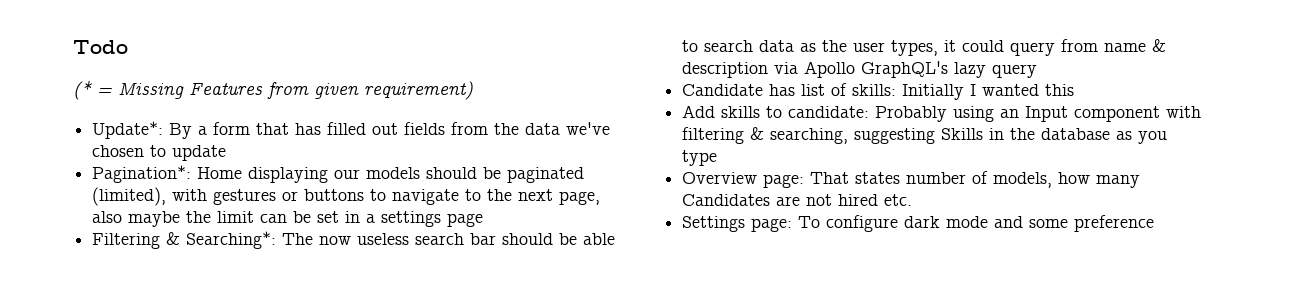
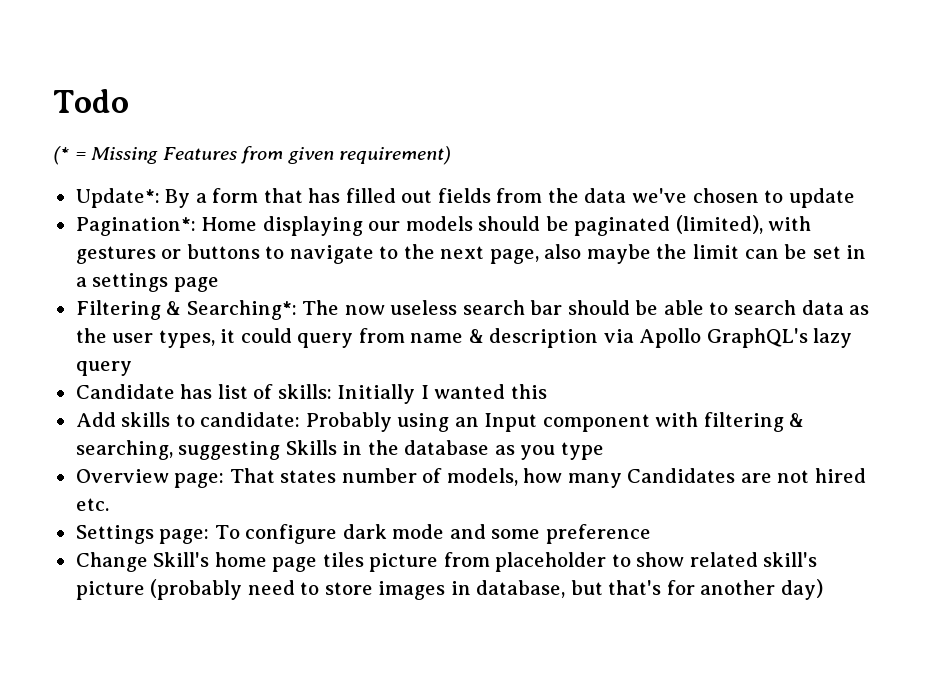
+ Change Skill's home page tiles picture from placeholder to show related skill's picture (probably need to store images in database, but that's for another day)

